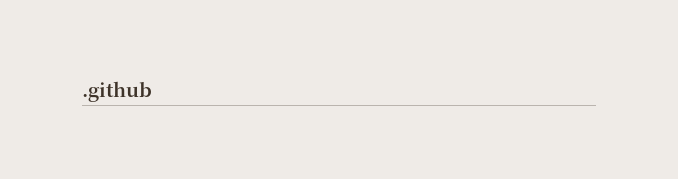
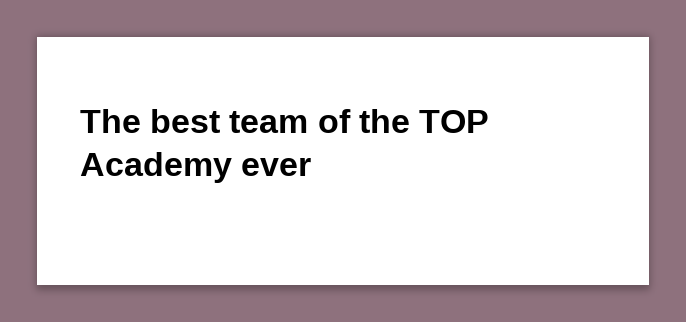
- .github
+ The best team of the TOP Academy ever

